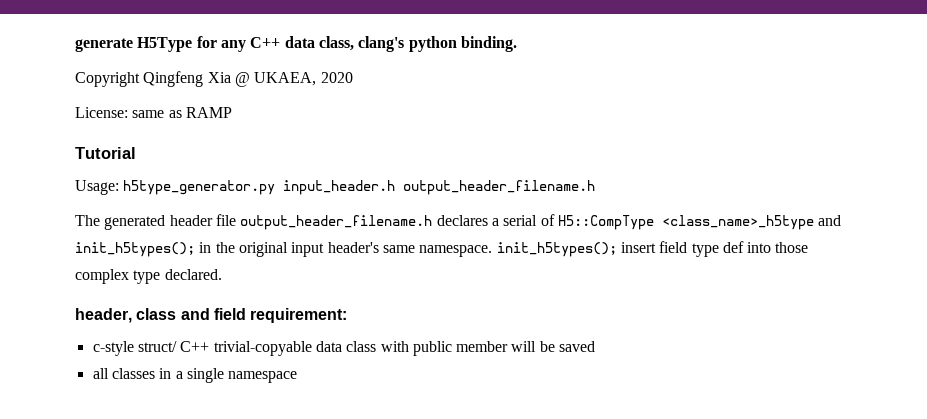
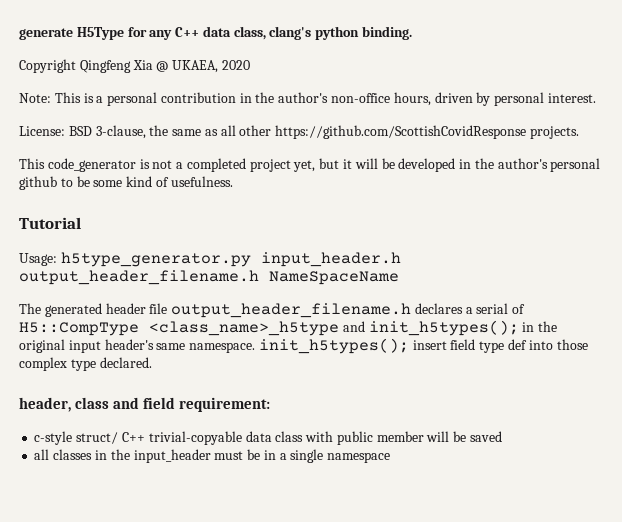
- License: same as RAMP
+ Note: This is a personal contribution in the author's non-office hours, driven by personal interest.
+ License: BSD 3-clause, the same as all other https://github.com/ScottishCovidResponse projects.
+ This code_generator is not a completed project yet, but it will be developed in the author's personal github to be some kind of usefulness.
- Usage: h5type_generator.py input_header.h output_header_filename.h
+ Usage: h5type_generator.py input_header.h output_header_filename.h NameSpaceName
- all classes in a single namespace
+ all classes in the input_header must be in a single namespace

